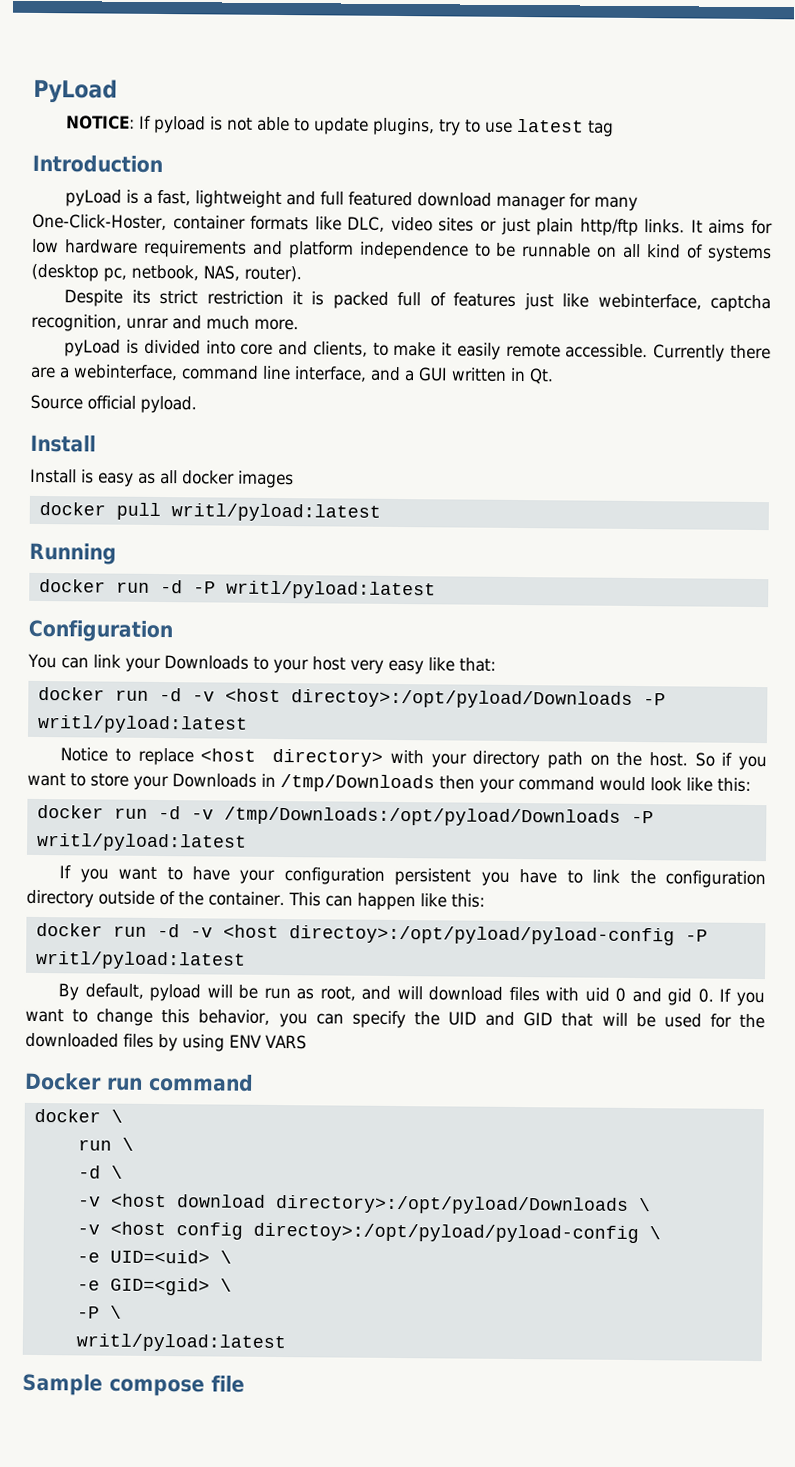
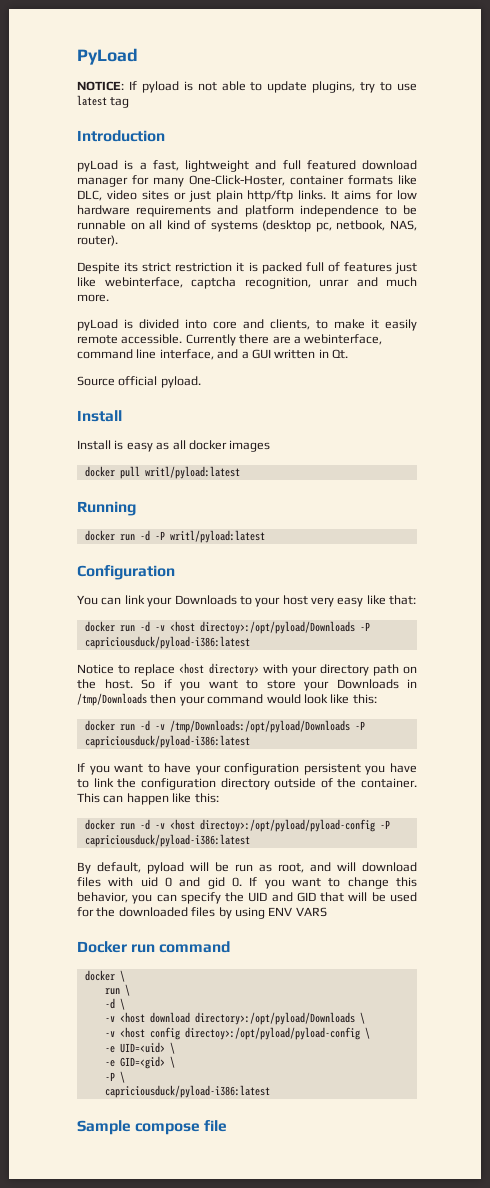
- docker run -d -v <host directoy>:/opt/pyload/Downloads -P writl/pyload:latest
+ docker run -d -v <host directoy>:/opt/pyload/Downloads -P capriciousduck/pyload-i386:latest
- docker run -d -v /tmp/Downloads:/opt/pyload/Downloads -P writl/pyload:latest
+ docker run -d -v /tmp/Downloads:/opt/pyload/Downloads -P capriciousduck/pyload-i386:latest
- docker run -d -v <host directoy>:/opt/pyload/pyload-config -P writl/pyload:latest
+ docker run -d -v <host directoy>:/opt/pyload/pyload-config -P capriciousduck/pyload-i386:latest
  -P \
- writl/pyload:latest
+ capriciousduck/pyload-i386:latest

